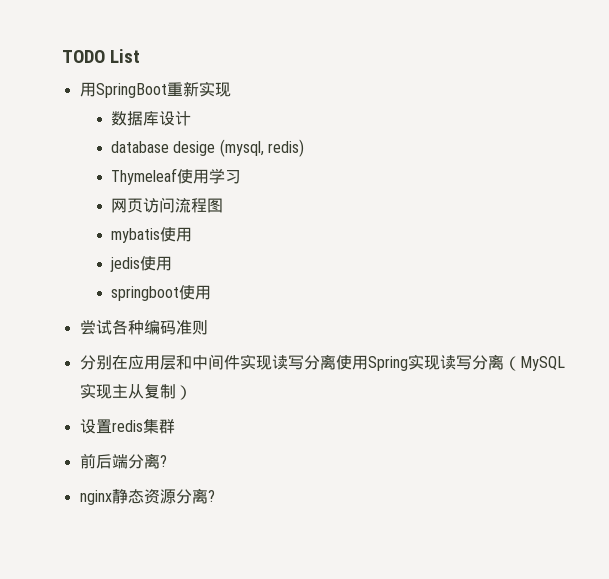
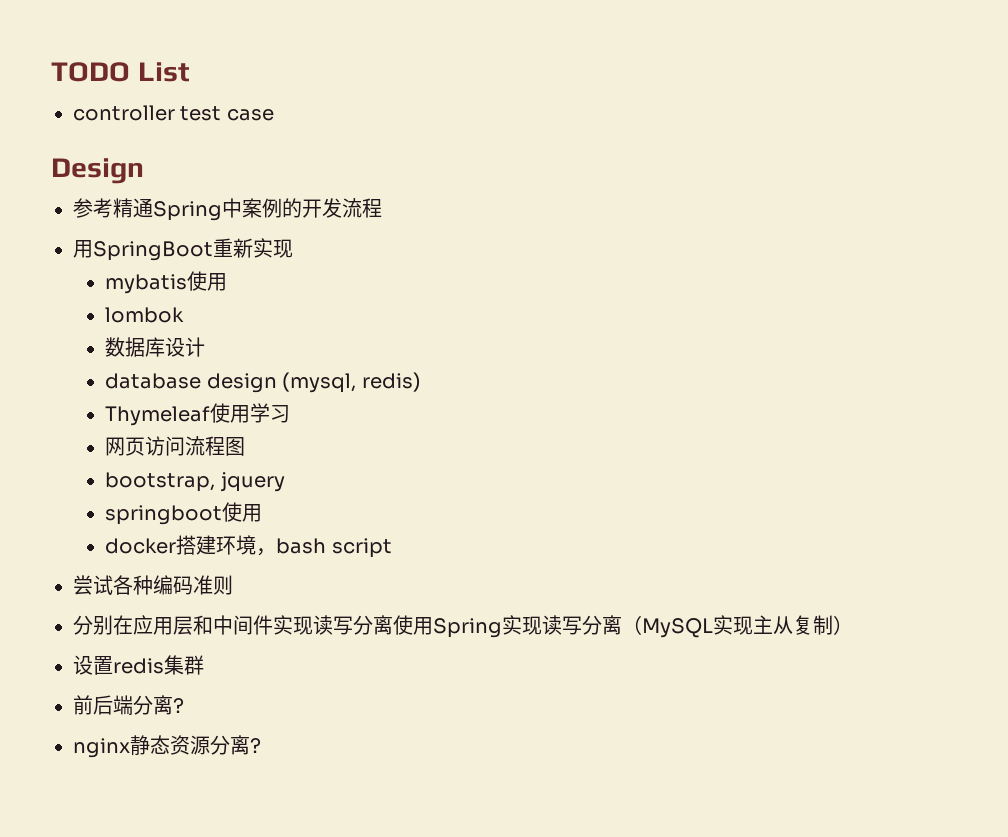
+ controller test case
+ Design
+ 参考精通Spring中案例的开发流程
+ mybatis使用
+ lombok
- database desige (mysql, redis)
+ database design (mysql, redis)
- mybatis使用
- jedis使用
+ bootstrap, jquery
  springboot使用
+ docker搭建环境，bash script

